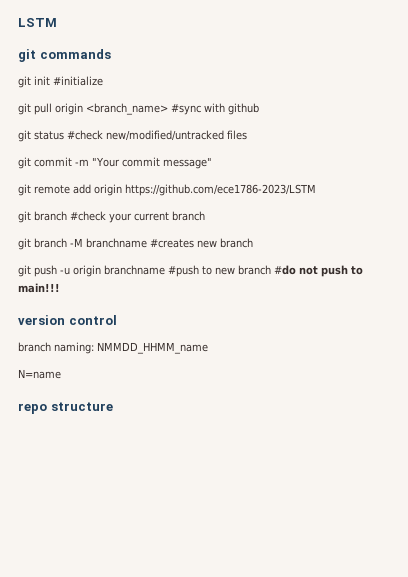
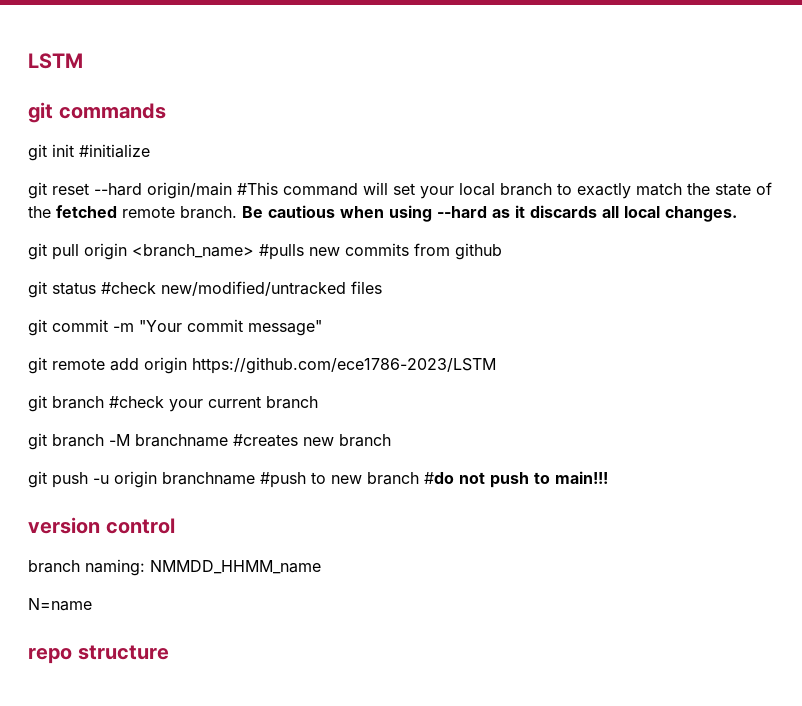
+ git reset --hard origin/main #This command will set your local branch to exactly match the state of the fetched remote branch. Be cautious when using --hard as it discards all local changes.
- git pull origin <branch_name> #sync with github
+ git pull origin <branch_name> #pulls new commits from github

